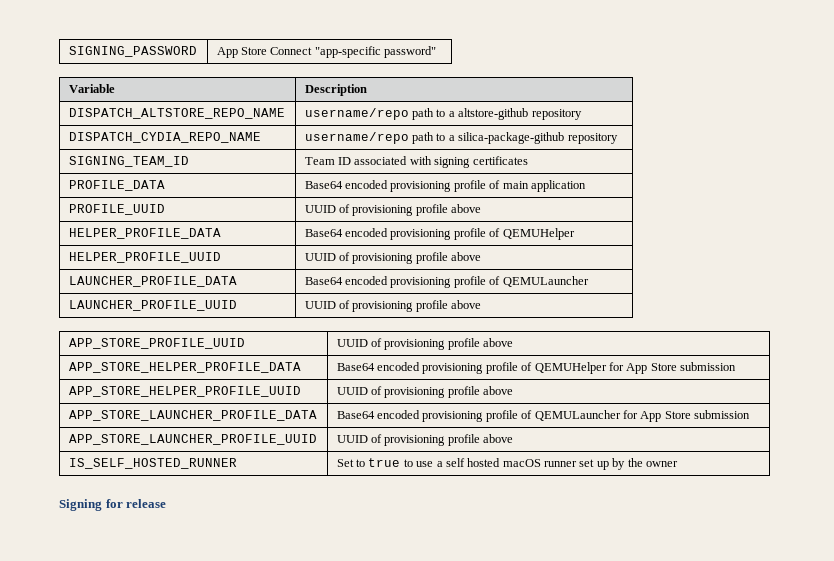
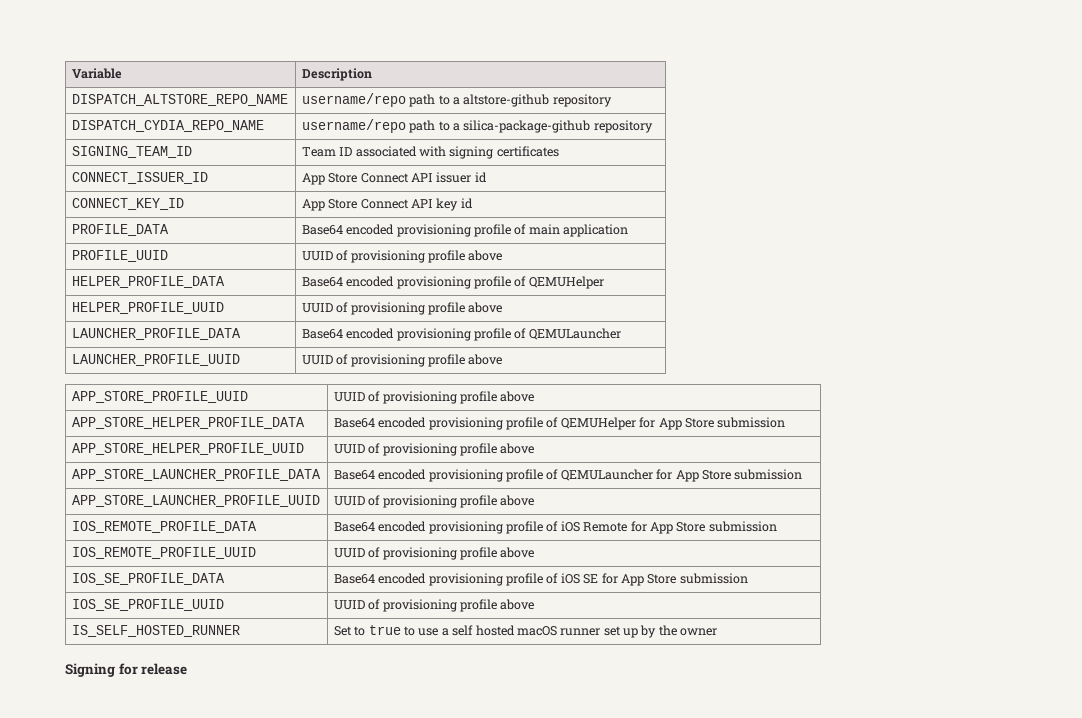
- SIGNING_PASSWORD | App Store Connect "app-specific password"
+ CONNECT_ISSUER_ID | App Store Connect API issuer id
+ CONNECT_KEY_ID | App Store Connect API key id
+ IOS_REMOTE_PROFILE_DATA | Base64 encoded provisioning profile of iOS Remote for App Store submission
+ IOS_REMOTE_PROFILE_UUID | UUID of provisioning profile above
+ IOS_SE_PROFILE_DATA | Base64 encoded provisioning profile of iOS SE for App Store submission
+ IOS_SE_PROFILE_UUID | UUID of provisioning profile above

